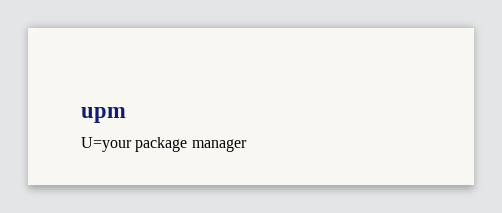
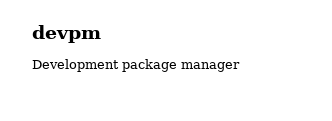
- upm
- U=your package manager
+ devpm
+ Development package manager

